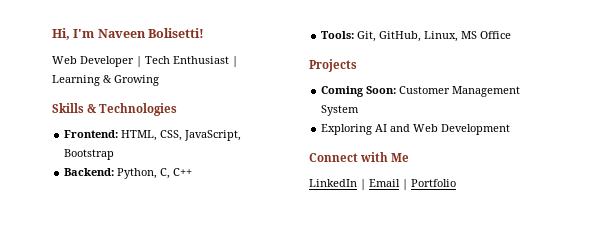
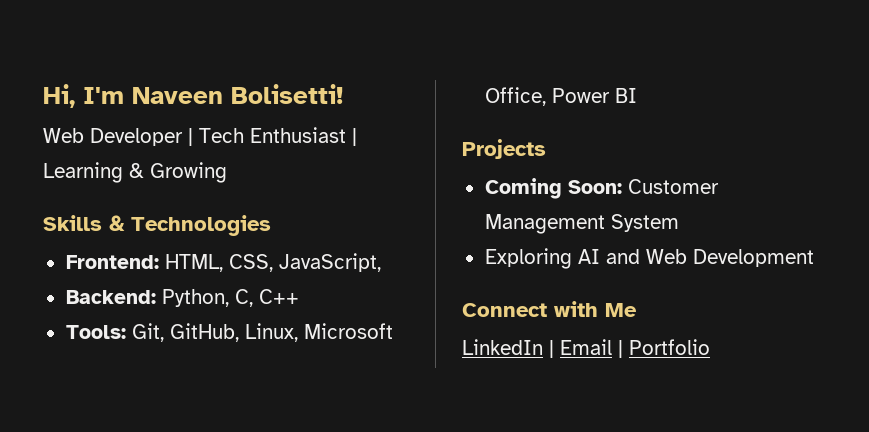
- Frontend: HTML, CSS, JavaScript, Bootstrap
+ Frontend: HTML, CSS, JavaScript,
- Tools: Git, GitHub, Linux, MS Office
+ Tools: Git, GitHub, Linux, Microsoft Office, Power BI

